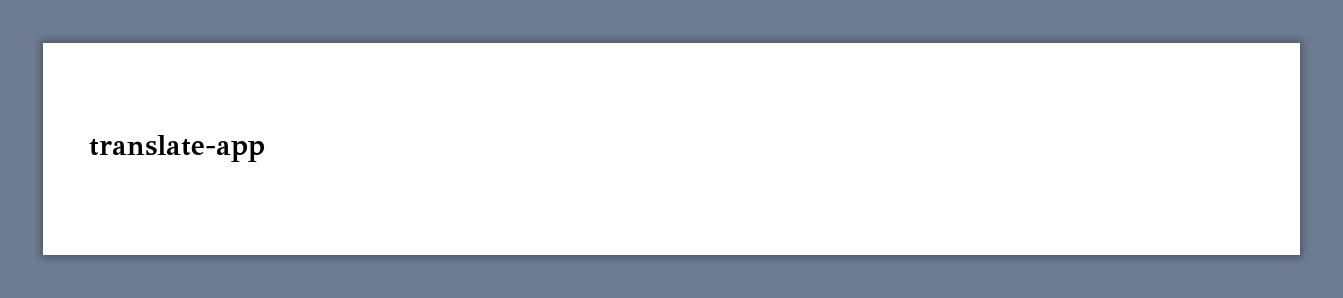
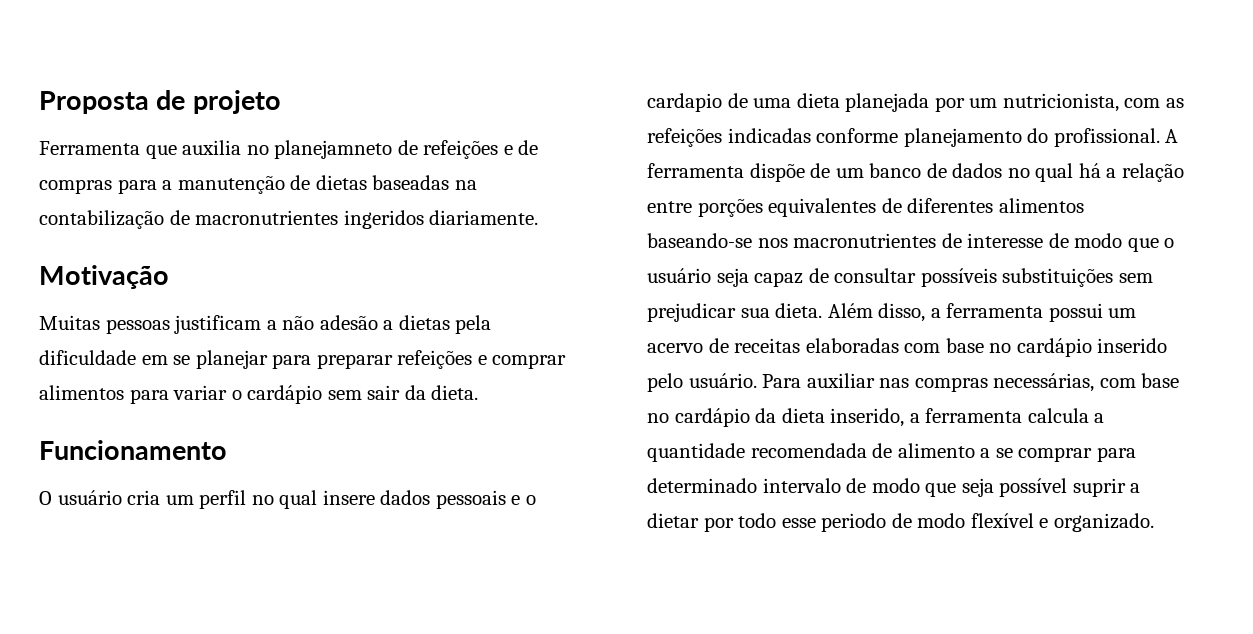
- translate-app
+ Proposta de projeto
+ Ferramenta que auxilia no planejamneto de refeições e de compras para a manutenção de dietas baseadas na contabilização de macronutrientes ingeridos diariamente.
+ Motivação
+ Muitas pessoas justificam a não adesão a dietas pela dificuldade em se planejar para preparar refeições e comprar alimentos para variar o cardápio sem sair da dieta.
+ Funcionamento
+ O usuário cria um perfil no qual insere dados pessoais e o cardapio de uma dieta planejada por um nutricionista, com as refeições indicadas conforme planejamento do profissional. A ferramenta dispõe de um banco de dados no qual há a relação entre porções equivalentes de diferentes alimentos baseando-se nos macronutrientes de interesse de modo que o usuário seja capaz de consultar possíveis substituições sem prejudicar sua dieta. Além disso, a ferramenta possui um acervo de receitas elaboradas com base no cardápio inserido pelo usuário. Para auxiliar nas compras necessárias, com base no cardápio da dieta inserido, a ferramenta calcula a quantidade recomendada de alimento a se comprar para determinado intervalo de modo que seja possível suprir a dietar por todo esse periodo de modo flexível e organizado.

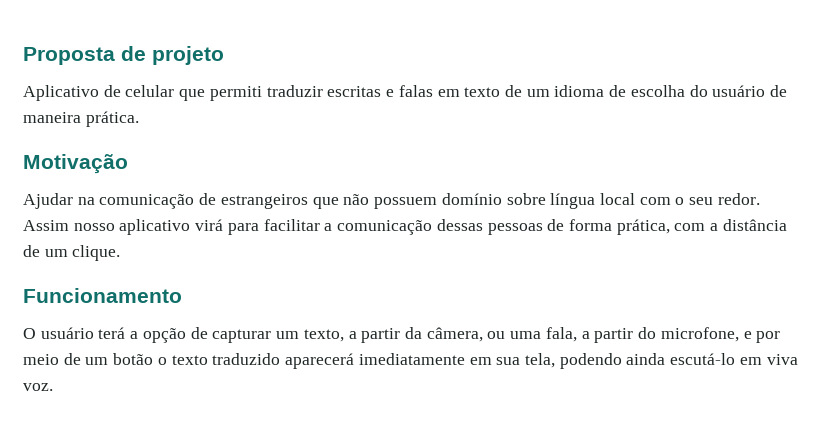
- Ferramenta que auxilia no planejamneto de refeições e de compras para a manutenção de dietas baseadas na contabilização de macronutrientes ingeridos diariamente.
+ Aplicativo de celular que permiti traduzir escritas e falas em texto de um idioma de escolha do usuário de maneira prática.
  Motivação
- Muitas pessoas justificam a não adesão a dietas pela dificuldade em se planejar para preparar refeições e comprar alimentos para variar o cardápio sem sair da dieta.
+ Ajudar na comunicação de estrangeiros que não possuem domínio sobre língua local com o seu redor. Assim nosso aplicativo virá para facilitar a comunicação dessas pessoas de forma prática, com a distância de um clique.
  Funcionamento
- O usuário cria um perfil no qual insere dados pessoais e o cardapio de uma dieta planejada por um nutricionista, com as refeições indicadas conforme planejamento do profissional. A ferramenta dispõe de um banco de dados no qual há a relação entre porções equivalentes de diferentes alimentos baseando-se nos macronutrientes de interesse de modo que o usuário seja capaz de consultar possíveis substituições sem prejudicar sua dieta. Além disso, a ferramenta possui um acervo de receitas elaboradas com base no cardápio inserido pelo usuário. Para auxiliar nas compras necessárias, com base no cardápio da dieta inserido, a ferramenta calcula a quantidade recomendada de alimento a se comprar para determinado intervalo de modo que seja possível suprir a dietar por todo esse periodo de modo flexível e organizado.
+ O usuário terá a opção de capturar um texto, a partir da câmera, ou uma fala, a partir do microfone, e por meio de um botão o texto traduzido aparecerá imediatamente em sua tela, podendo ainda escutá-lo em viva voz.

